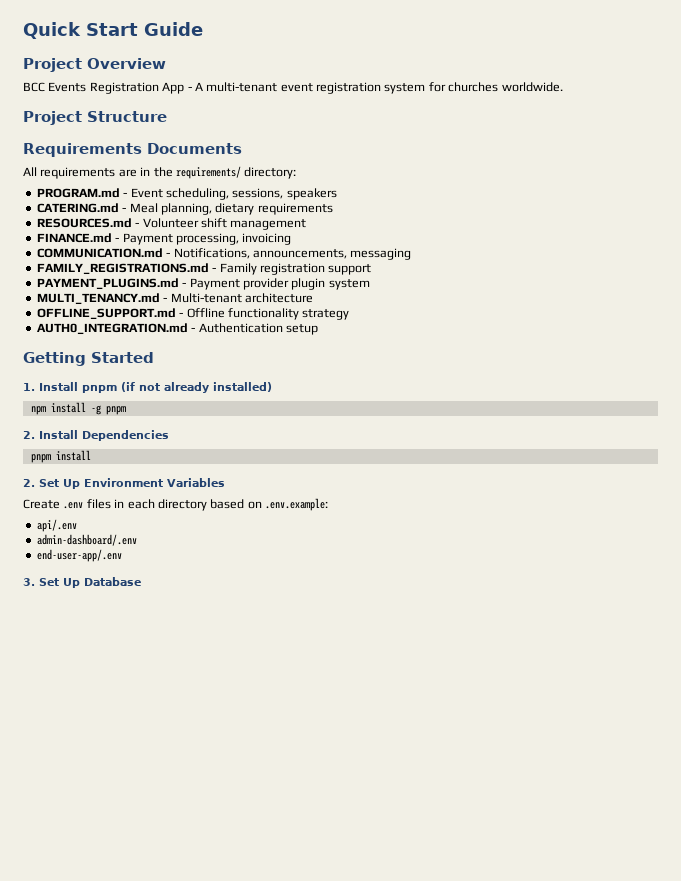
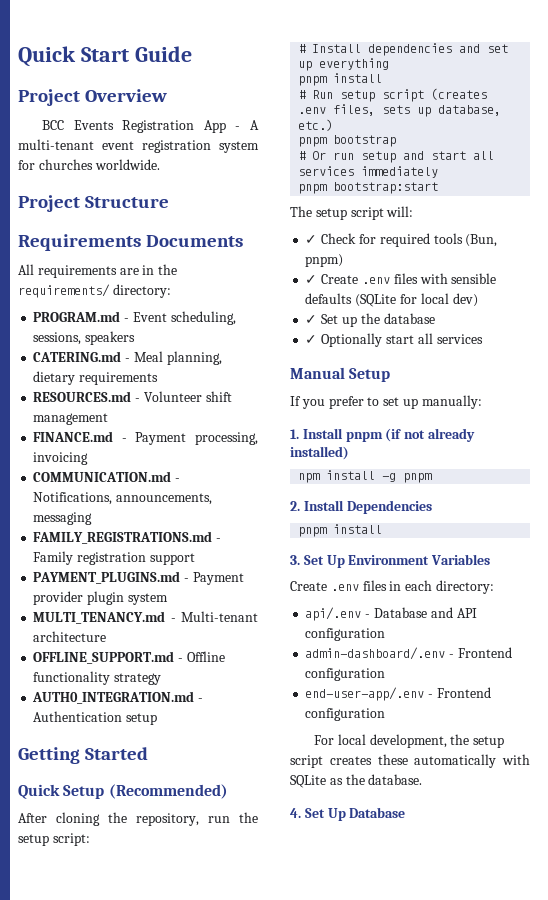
+ Quick Setup (Recommended)
+ After cloning the repository, run the setup script:
+ # Install dependencies and set up everything
+ pnpm install
+ # Run setup script (creates .env files, sets up database, etc.)
+ pnpm bootstrap
+ # Or run setup and start all services immediately
+ pnpm bootstrap:start
+ The setup script will:
+ ✓ Check for required tools (Bun, pnpm)
+ ✓ Create .env files with sensible defaults (SQLite for local dev)
+ ✓ Set up the database
+ ✓ Optionally start all services
+ Manual Setup
+ If you prefer to set up manually:
- 2. Set Up Environment Variables
+ 3. Set Up Environment Variables
- Create .env files in each directory based on .env.example:
- api/.env
- admin-dashboard/.env
- end-user-app/.env
- 3. Set Up Database
+ Create .env files in each directory:
+ api/.env - Database and API configuration
+ admin-dashboard/.env - Frontend configuration
+ end-user-app/.env - Frontend configuration
+ For local development, the setup script creates these automatically with SQLite as the database.
+ 4. Set Up Database

